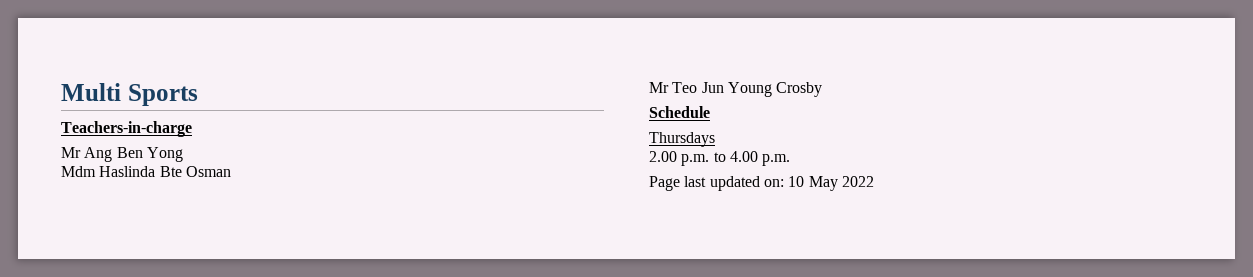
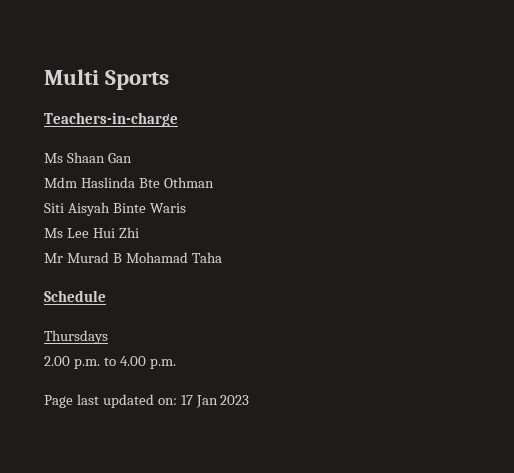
- Mr Ang Ben Yong
+ Ms Shaan Gan
- Mdm Haslinda Bte Osman
- Mr Teo Jun Young Crosby
+ Mdm Haslinda Bte Othman
+ Siti Aisyah Binte Waris
+ Ms Lee Hui Zhi
+ Mr Murad B Mohamad Taha
- Page last updated on: 10 May 2022
+ Page last updated on: 17 Jan 2023

